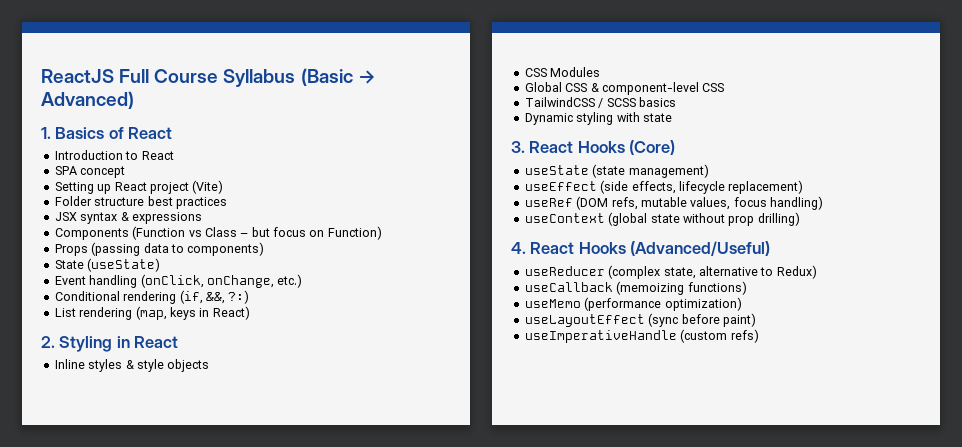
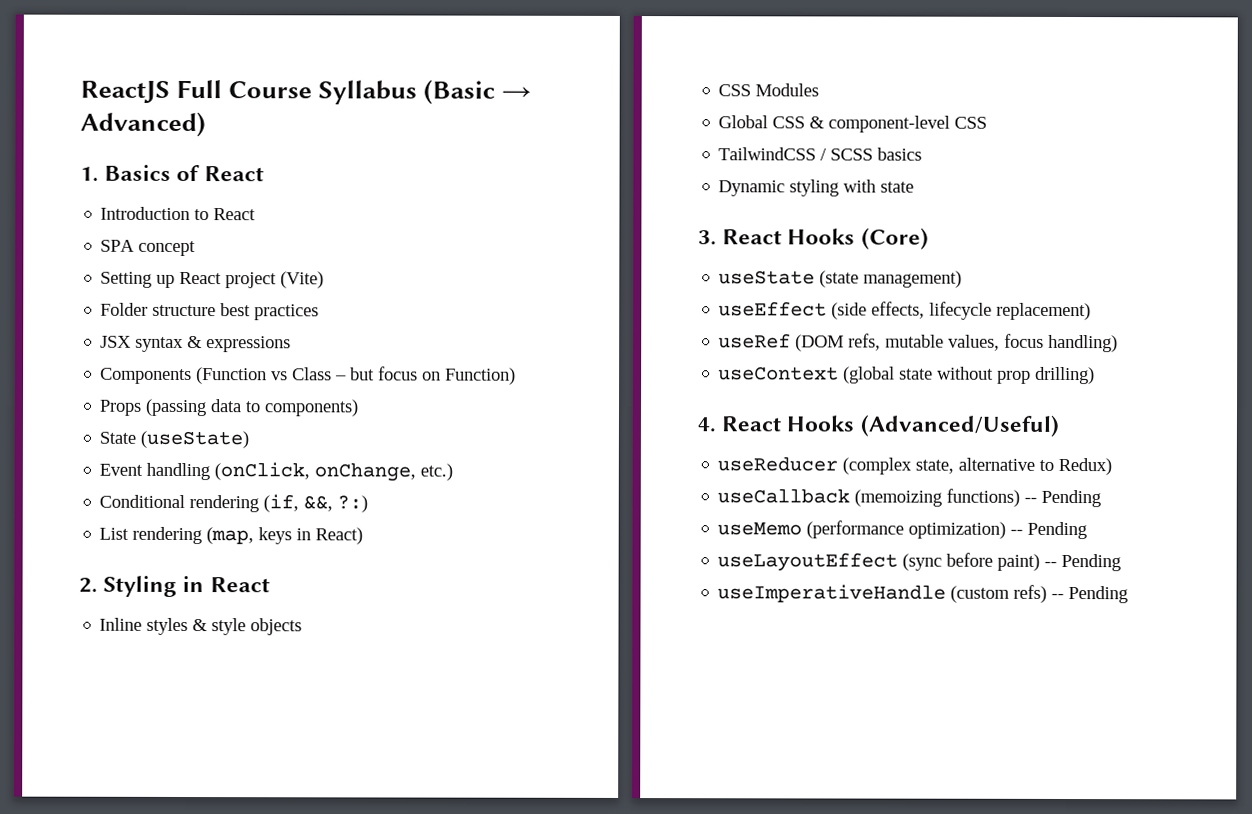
- useCallback (memoizing functions)
+ useCallback (memoizing functions) -- Pending
- useMemo (performance optimization)
+ useMemo (performance optimization) -- Pending
- useLayoutEffect (sync before paint)
+ useLayoutEffect (sync before paint) -- Pending
- useImperativeHandle (custom refs)
+ useImperativeHandle (custom refs) -- Pending

